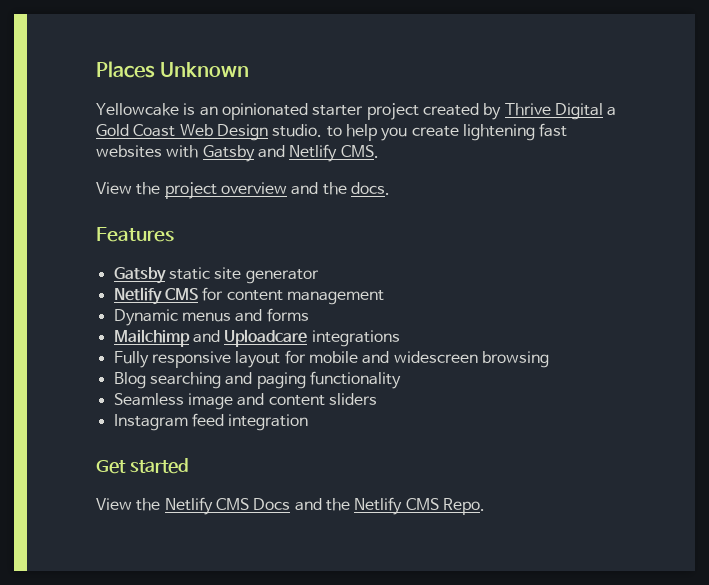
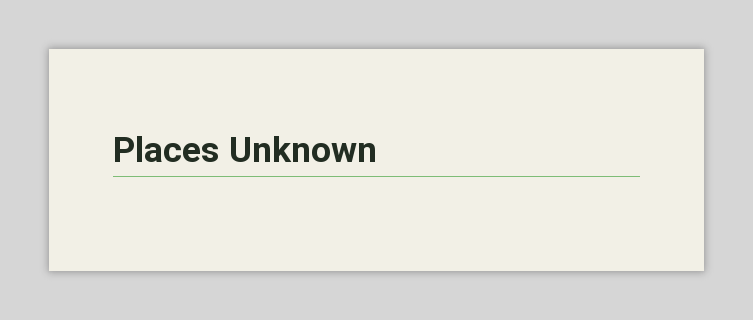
- Yellowcake is an opinionated starter project created by Thrive Digital a Gold Coast Web Design studio. to help you create lightening fast websites with Gatsby and Netlify CMS.
- View the project overview and the docs.
- Features
- Gatsby static site generator
- Netlify CMS for content management
- Dynamic menus and forms
- Mailchimp and Uploadcare integrations
- Fully responsive layout for mobile and widescreen browsing
- Blog searching and paging functionality
- Seamless image and content sliders
- Instagram feed integration
- Get started
- View the Netlify CMS Docs and the Netlify CMS Repo.

